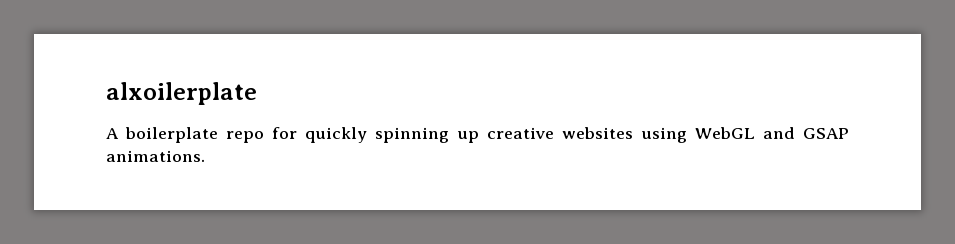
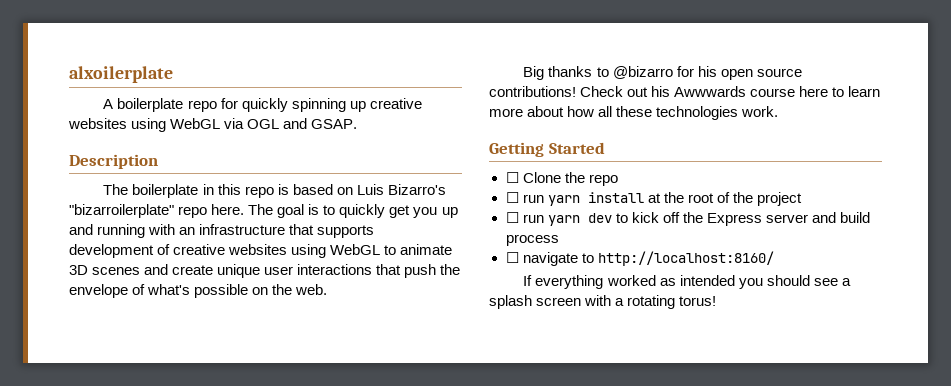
- A boilerplate repo for quickly spinning up creative websites using WebGL and GSAP animations.
+ A boilerplate repo for quickly spinning up creative websites using WebGL via OGL and GSAP.
+ Description
+ The boilerplate in this repo is based on Luis Bizarro's "bizarroilerplate" repo here. The goal is to quickly get you up and running with an infrastructure that supports development of creative websites using WebGL to animate 3D scenes and create unique user interactions that push the envelope of what's possible on the web.
+ Big thanks to @bizarro for his open source contributions! Check out his Awwwards course here to learn more about how all these technologies work.
+ Getting Started
+ ☐ Clone the repo
+ ☐ run yarn install at the root of the project
+ ☐ run yarn dev to kick off the Express server and build process
+ ☐ navigate to http://localhost:8160/
+ If everything worked as intended you should see a splash screen with a rotating torus!

